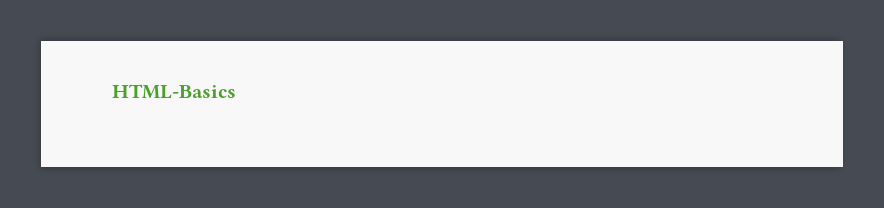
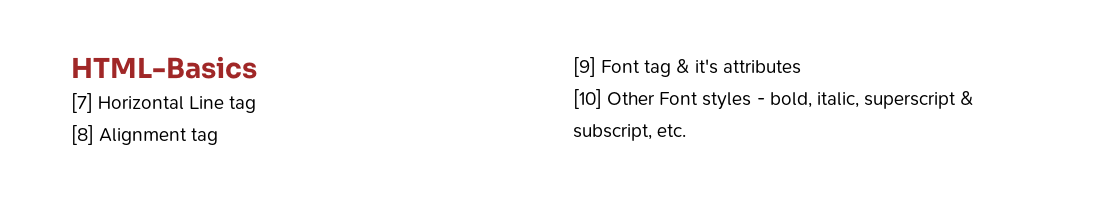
+ [7] Horizontal Line tag
+ [8] Alignment tag
+ [9] Font tag & it's attributes
+ [10] Other Font styles - bold, italic, superscript & subscript, etc.

